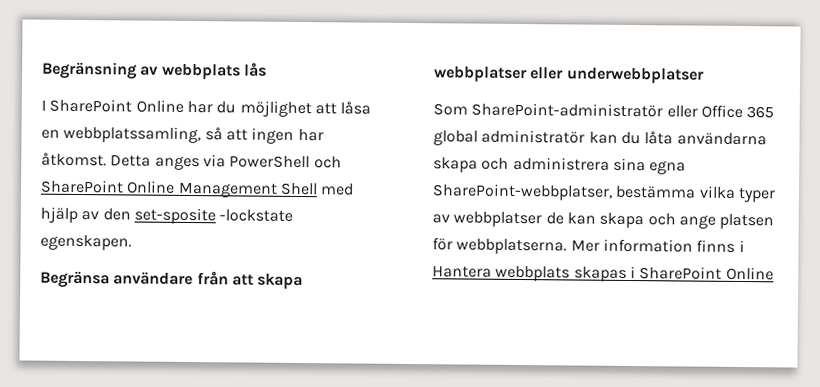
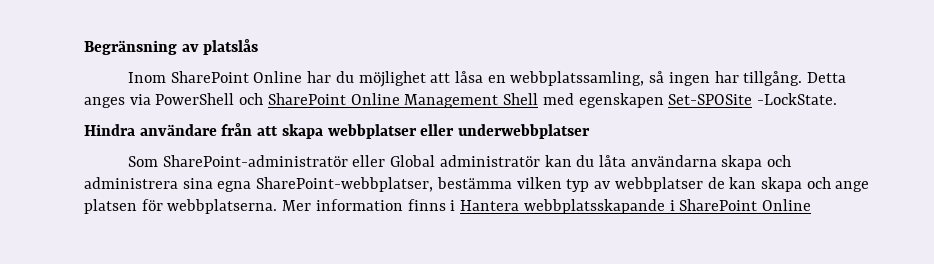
- Begränsning av webbplats lås
- I SharePoint Online har du möjlighet att låsa en webbplatssamling, så att ingen har åtkomst.
+ Begränsning av platslås
+ Inom SharePoint Online har du möjlighet att låsa en webbplatssamling, så ingen har tillgång.
- Detta anges via PowerShell och SharePoint Online Management Shell med hjälp av den set-sposite -lockstate egenskapen.
- Begränsa användare från att skapa webbplatser eller underwebbplatser
+ Detta anges via PowerShell och SharePoint Online Management Shell med egenskapen Set-SPOSite -LockState.
+ Hindra användare från att skapa webbplatser eller underwebbplatser
- Som SharePoint-administratör eller Office 365 global administratör kan du låta användarna skapa och administrera sina egna SharePoint-webbplatser, bestämma vilka typer av webbplatser de kan skapa och ange platsen för webbplatserna.
+ Som SharePoint-administratör eller Global administratör kan du låta användarna skapa och administrera sina egna SharePoint-webbplatser, bestämma vilken typ av webbplatser de kan skapa och ange platsen för webbplatserna.
- Mer information finns i Hantera webbplats skapas i SharePoint Online
+ Mer information finns i Hantera webbplatsskapande i SharePoint Online

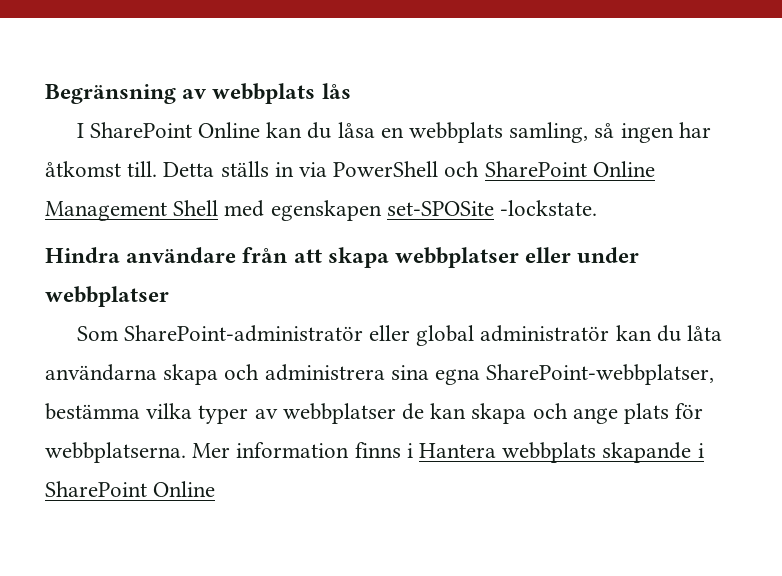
- Begränsning av platslås
- Inom SharePoint Online har du möjlighet att låsa en webbplatssamling, så ingen har tillgång. Detta anges via PowerShell och SharePoint Online Management Shell med egenskapen Set-SPOSite -LockState.
+ Begränsning av webbplats lås
+ I SharePoint Online kan du låsa en webbplats samling, så ingen har åtkomst till. Detta ställs in via PowerShell och SharePoint Online Management Shell med egenskapen set-SPOSite -lockstate.
- Hindra användare från att skapa webbplatser eller underwebbplatser
+ Hindra användare från att skapa webbplatser eller under webbplatser
- Som SharePoint-administratör eller Global administratör kan du låta användarna skapa och administrera sina egna SharePoint-webbplatser, bestämma vilken typ av webbplatser de kan skapa och ange platsen för webbplatserna.
+ Som SharePoint-administratör eller global administratör kan du låta användarna skapa och administrera sina egna SharePoint-webbplatser, bestämma vilka typer av webbplatser de kan skapa och ange plats för webbplatserna.
- Mer information finns i Hantera webbplatsskapande i SharePoint Online
+ Mer information finns i Hantera webbplats skapande i SharePoint Online

